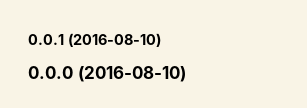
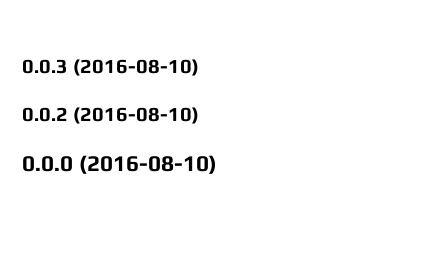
- 0.0.1 (2016-08-10)
+ 0.0.3 (2016-08-10)
+ 0.0.2 (2016-08-10)

